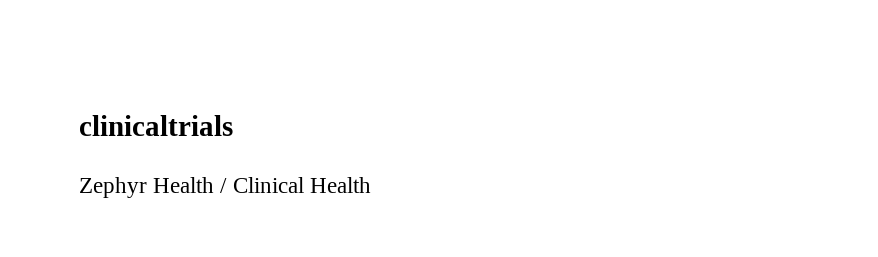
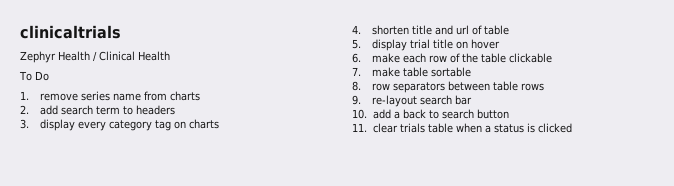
+ To Do
+ 1. remove series name from charts
+ 2. add search term to headers
+ 3. display every category tag on charts
+ 4. shorten title and url of table
+ 5. display trial title on hover
+ 6. make each row of the table clickable
+ 7. make table sortable
+ 8. row separators between table rows
+ 9. re-layout search bar
+ 10. add a back to search button
+ 11. clear trials table when a status is clicked

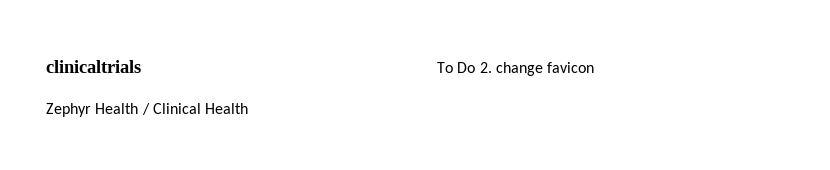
- To Do
- 1. remove series name from charts
- 2. add search term to headers
- 3. display every category tag on charts
- 4. shorten title and url of table
- 5. display trial title on hover
- 6. make each row of the table clickable
- 7. make table sortable
- 8. row separators between table rows
- 9. re-layout search bar
- 10. add a back to search button
- 11. clear trials table when a status is clicked
+ To Do 2. change favicon

